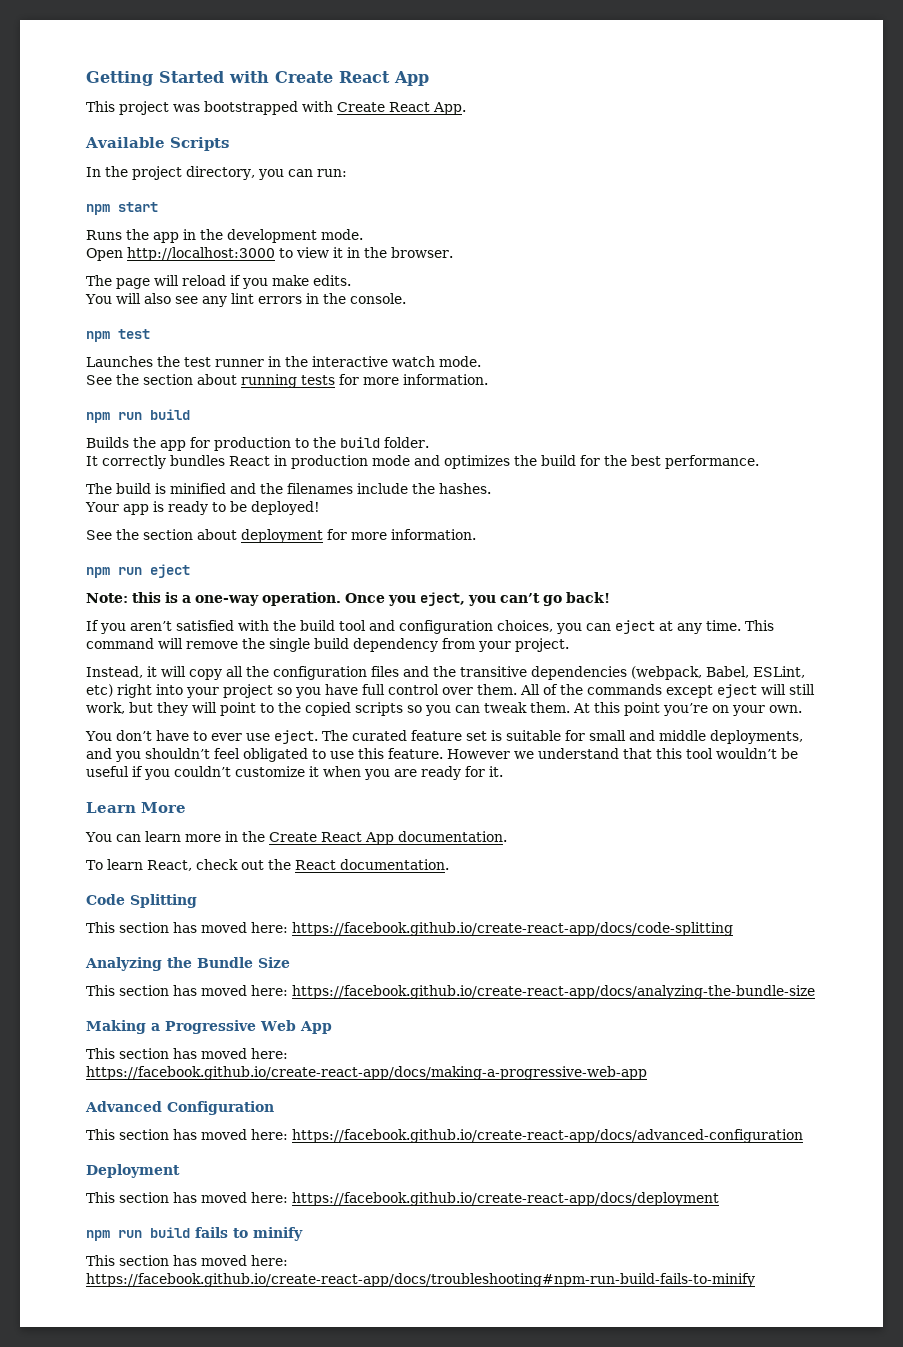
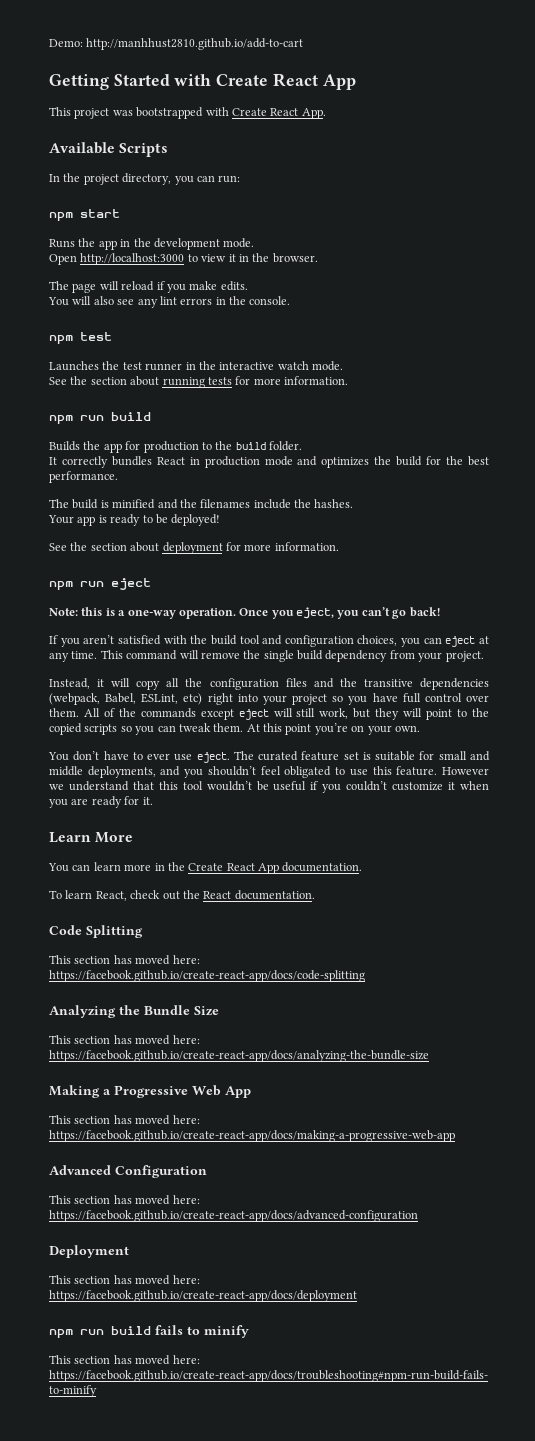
+ Demo: http://manhhust2810.github.io/add-to-cart

